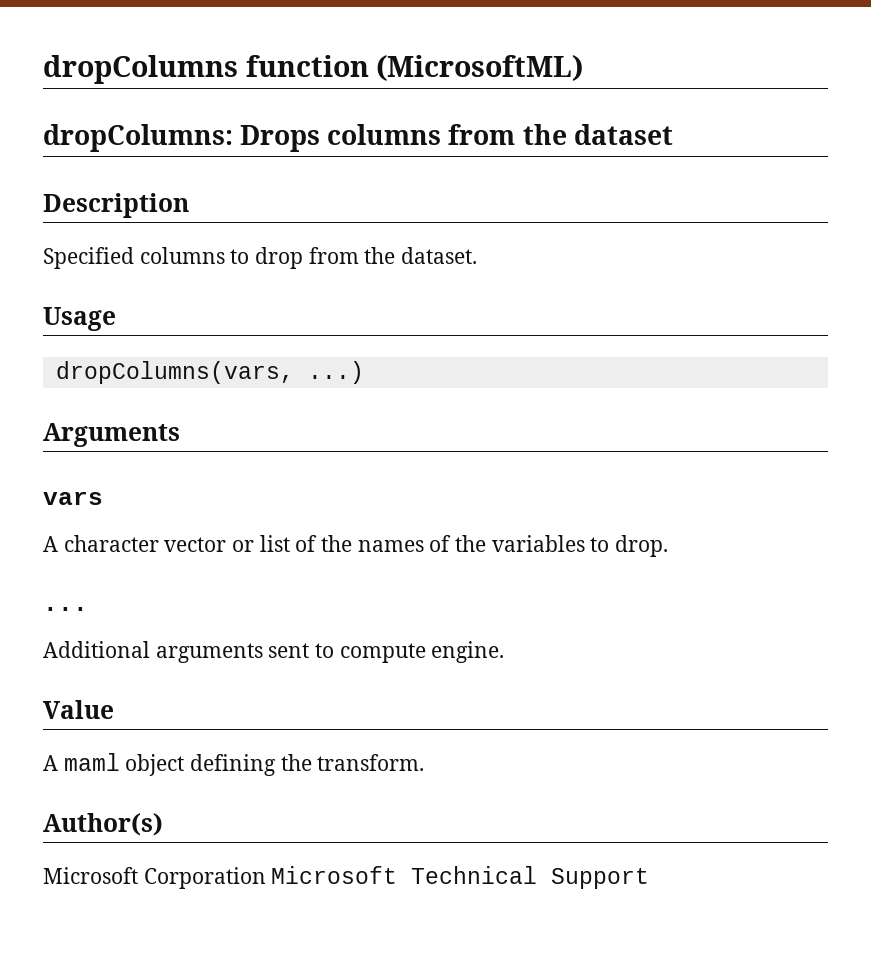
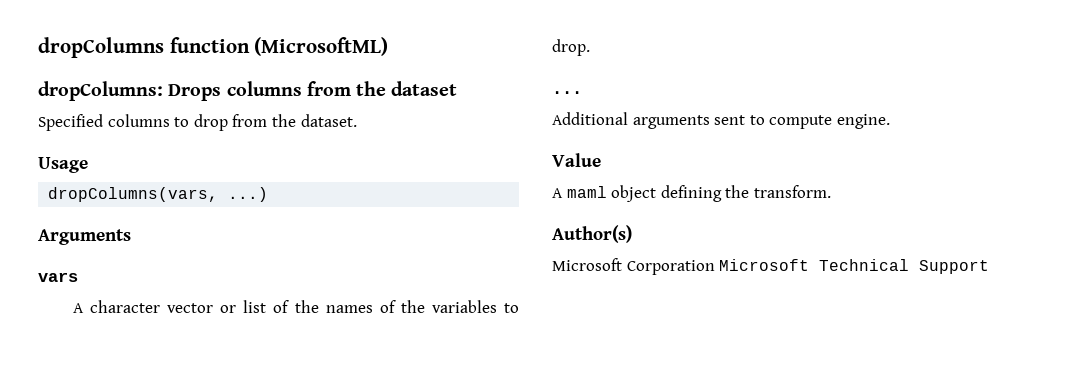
- Description

